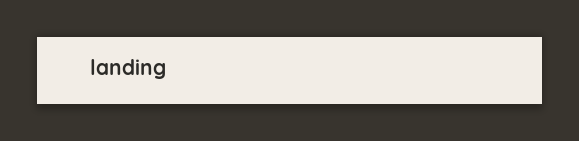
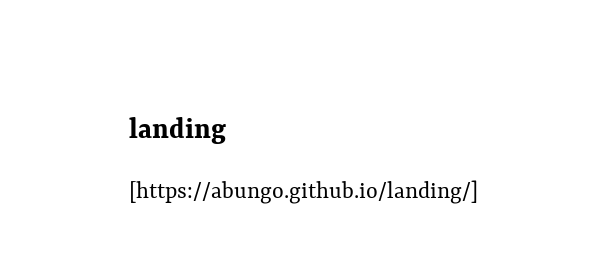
+ [https://abungo.github.io/landing/]

